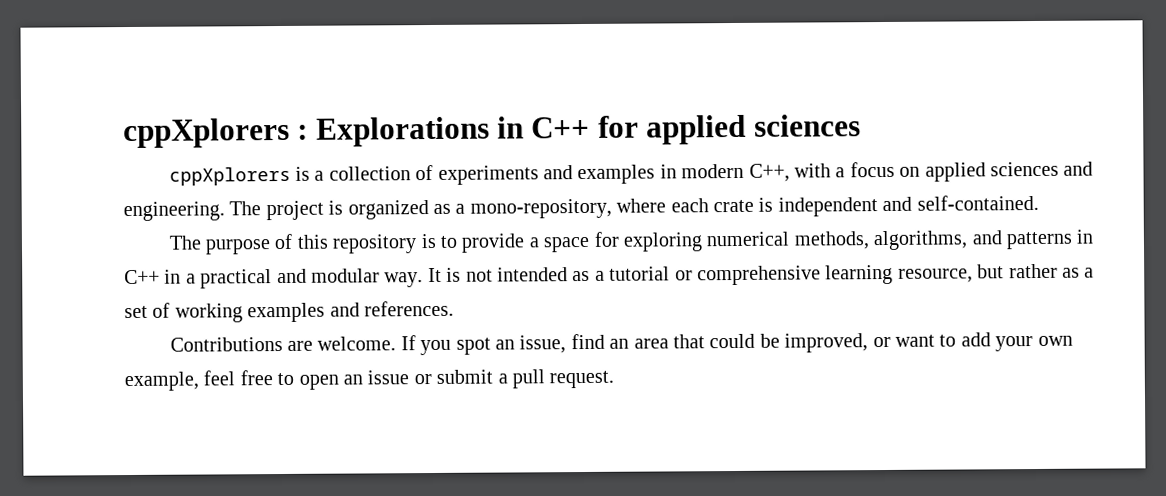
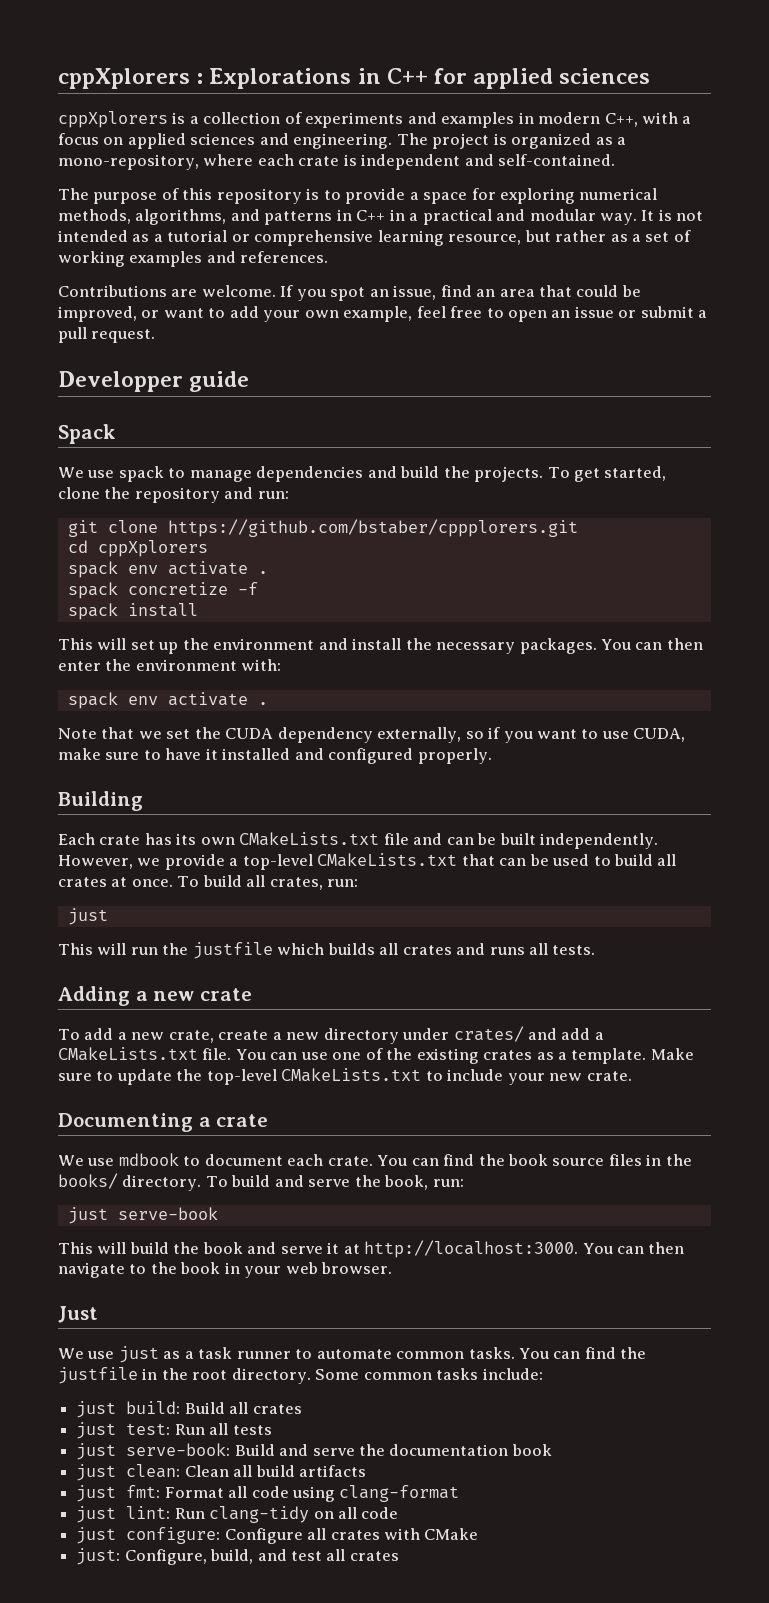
+ Developper guide
+ Spack
+ We use spack to manage dependencies and build the projects. To get started, clone the repository and run:
+ git clone https://github.com/bstaber/cppplorers.git
+ cd cppXplorers
+ spack env activate .
+ spack concretize -f
+ spack install
+ This will set up the environment and install the necessary packages. You can then enter the environment with:
+ spack env activate .
+ Note that we set the CUDA dependency externally, so if you want to use CUDA, make sure to have it installed and configured properly.
+ Building
+ Each crate has its own CMakeLists.txt file and can be built independently. However, we provide a top-level CMakeLists.txt that can be used to build all crates at once. To build all crates, run:
+ just
+ This will run the justfile which builds all crates and runs all tests.
+ Adding a new crate
+ To add a new crate, create a new directory under crates/ and add a CMakeLists.txt file. You can use one of the existing crates as a template. Make sure to update the top-level CMakeLists.txt to include your new crate.
+ Documenting a crate
+ We use mdbook to document each crate. You can find the book source files in the books/ directory. To build and serve the book, run:
+ just serve-book
+ This will build the book and serve it at http://localhost:3000. You can then navigate to the book in your web browser.
+ Just
+ We use just as a task runner to automate common tasks. You can find the justfile in the root directory. Some common tasks include:
+ just build: Build all crates
+ just test: Run all tests
+ just serve-book: Build and serve the documentation book
+ just clean: Clean all build artifacts
+ just fmt: Format all code using clang-format
+ just lint: Run clang-tidy on all code
+ just configure: Configure all crates with CMake
+ just: Configure, build, and test all crates

